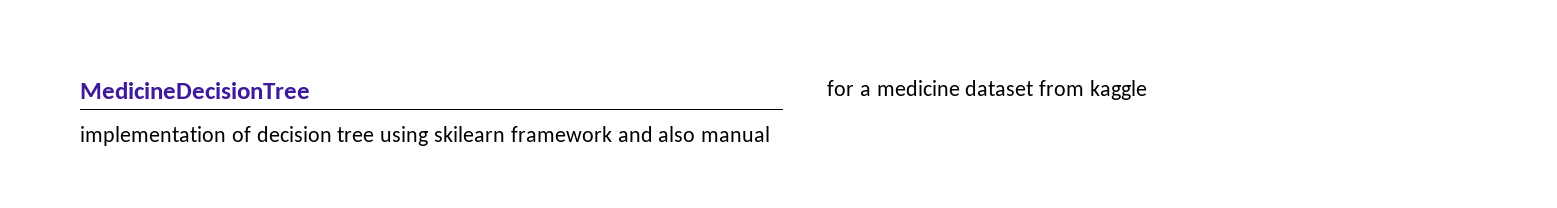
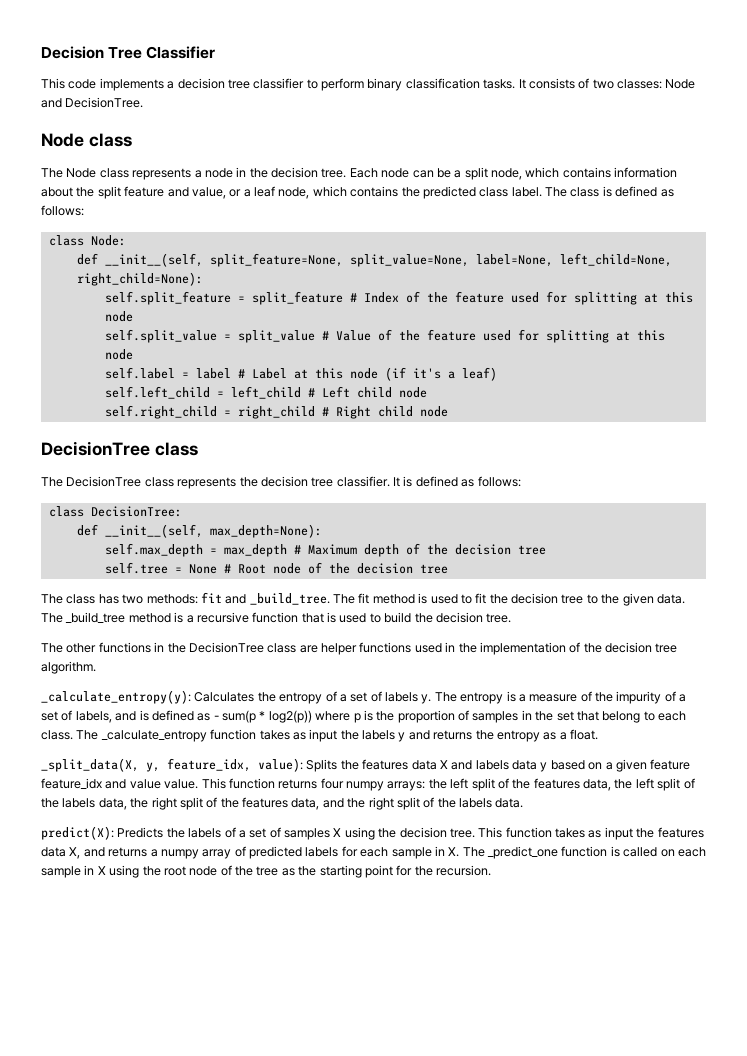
- MedicineDecisionTree
- implementation of decision tree using skilearn framework and also manual for a medicine dataset from kaggle
+ Decision Tree Classifier
+ This code implements a decision tree classifier to perform binary classification tasks. It consists of two classes: Node and DecisionTree.
+ Node class
+ The Node class represents a node in the decision tree. Each node can be a split node, which contains information about the split feature and value, or a leaf node, which contains the predicted class label. The class is defined as follows:
+ class Node:
+ def __init__(self, split_feature=None, split_value=None, label=None, left_child=None, right_child=None):
+ self.split_feature = split_feature # Index of the feature used for splitting at this node
+ self.split_value = split_value # Value of the feature used for splitting at this node
+ self.label = label # Label at this node (if it's a leaf)
+ self.left_child = left_child # Left child node
+ self.right_child = right_child # Right child node
+ DecisionTree class
+ The DecisionTree class represents the decision tree classifier. It is defined as follows:
+ class DecisionTree:
+ def __init__(self, max_depth=None):
+ self.max_depth = max_depth # Maximum depth of the decision tree
+ self.tree = None # Root node of the decision tree
+ The class has two methods: fit and _build_tree. The fit method is used to fit the decision tree to the given data. The _build_tree method is a recursive function that is used to build the decision tree.
+ The other functions in the DecisionTree class are helper functions used in the implementation of the decision tree algorithm.
+ _calculate_entropy(y): Calculates the entropy of a set of labels y. The entropy is a measure of the impurity of a set of labels, and is defined as - sum(p * log2(p)) where p is the proportion of samples in the set that belong to each class. The _calculate_entropy function takes as input the labels y and returns the entropy as a float.
+ _split_data(X, y, feature_idx, value): Splits the features data X and labels data y based on a given feature feature_idx and value value. This function returns four numpy arrays: the left split of the features data, the left split of the labels data, the right split of the features data, and the right split of the labels data.
+ predict(X): Predicts the labels of a set of samples X using the decision tree. This function takes as input the features data X, and returns a numpy array of predicted labels for each sample in X. The _predict_one function is called on each sample in X using the root node of the tree as the starting point for the recursion.

